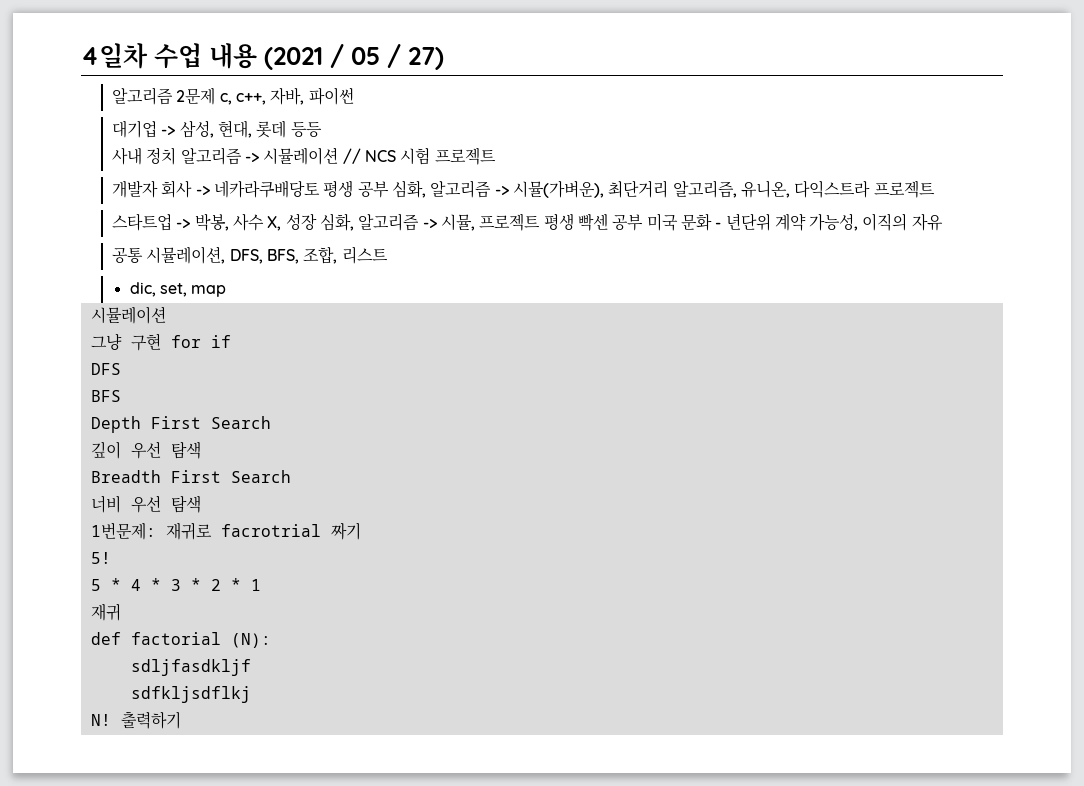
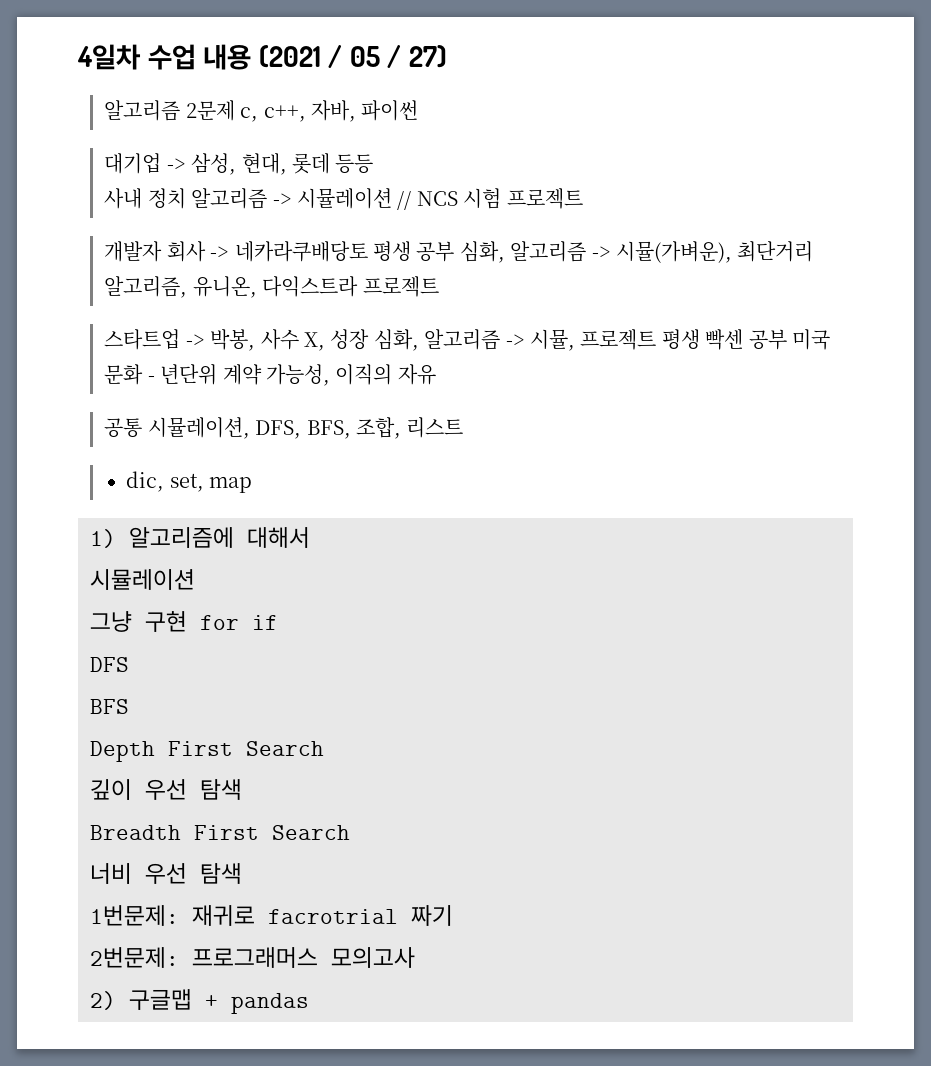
+ 1) 알고리즘에 대해서
- 5!
- 5 * 4 * 3 * 2 * 1
- 재귀
- def factorial (N):
- sdljfasdkljf
- sdfkljsdflkj
- N! 출력하기
+ 2번문제: 프로그래머스 모의고사
+ 2) 구글맵 + pandas

